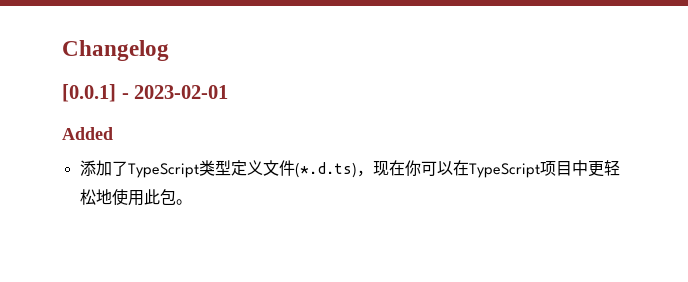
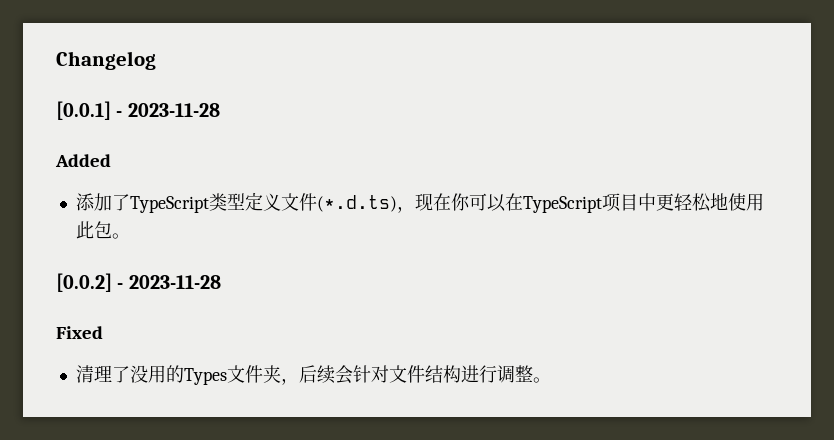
- [0.0.1] - 2023-02-01
+ [0.0.1] - 2023-11-28
+ [0.0.2] - 2023-11-28
+ Fixed
+ 清理了没用的Types文件夹，后续会针对文件结构进行调整。

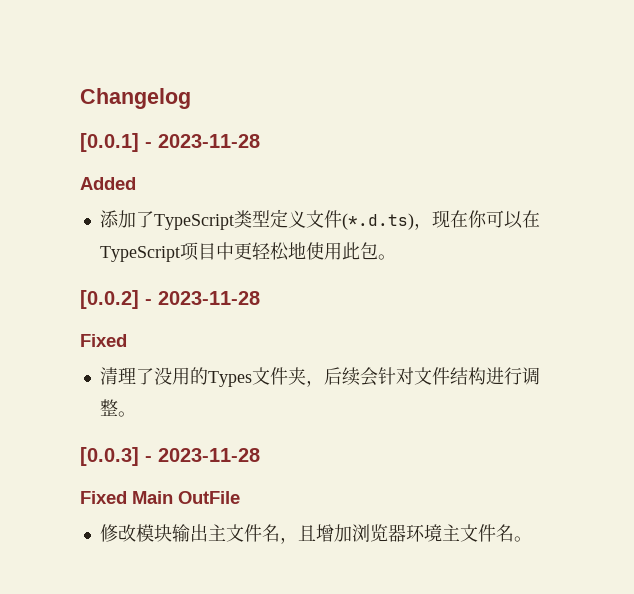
+ [0.0.3] - 2023-11-28
+ Fixed Main OutFile
+ 修改模块输出主文件名，且增加浏览器环境主文件名。

